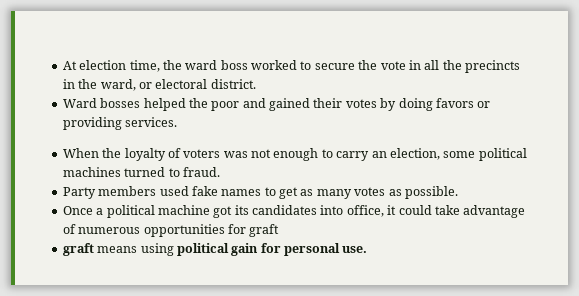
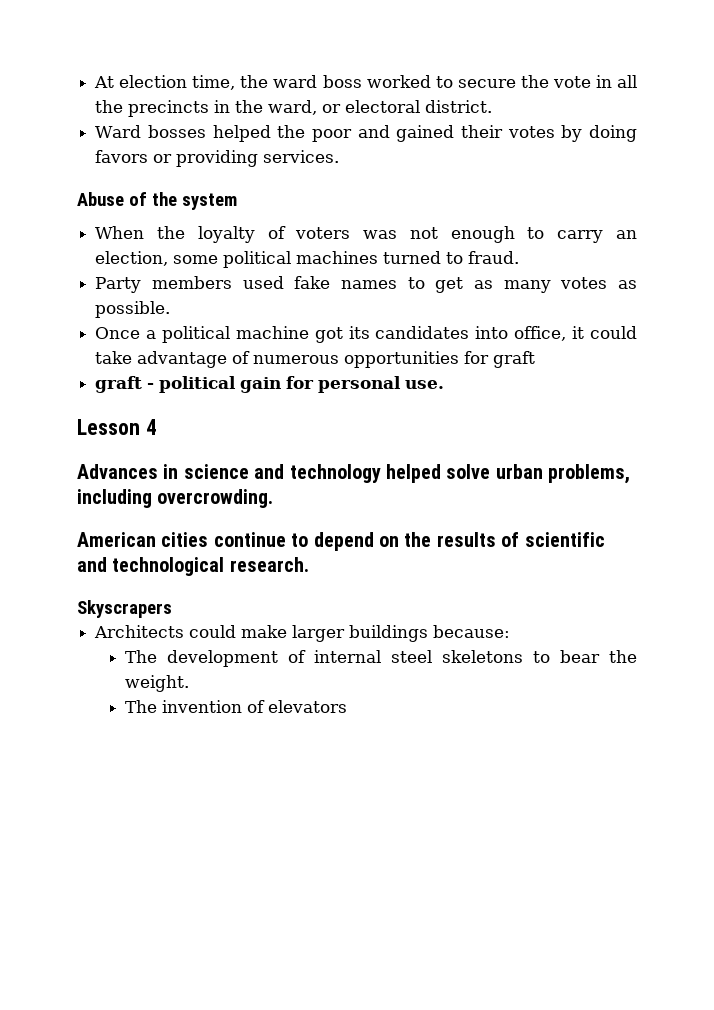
+ Abuse of the system
- graft means using political gain for personal use.
+ graft - political gain for personal use.
+ Lesson 4
+ Advances in science and technology helped solve urban problems, including overcrowding.
+ American cities continue to depend on the results of scientific and technological research.
+ Skyscrapers
+ Architects could make larger buildings because:
+ The development of internal steel skeletons to bear the weight.
+ The invention of elevators

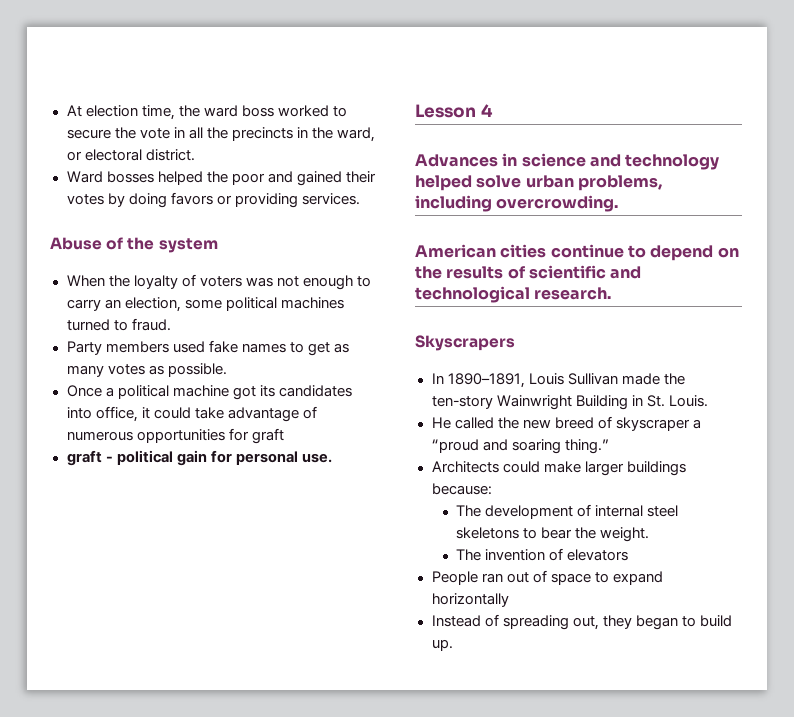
+ In 1890–1891, Louis Sullivan made the ten-story Wainwright Building in St. Louis.
+ He called the new breed of skyscraper a “proud and soaring thing.”
+ People ran out of space to expand horizontally
+ Instead of spreading out, they began to build up.

